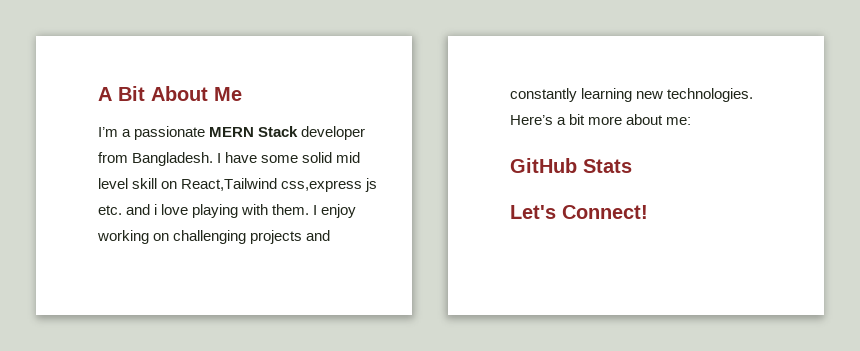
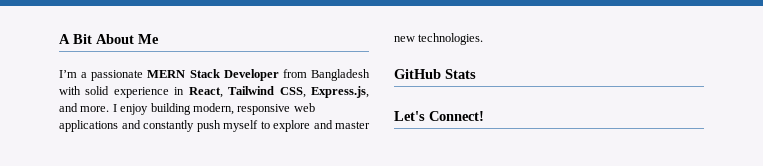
- I’m a passionate MERN Stack developer from Bangladesh. I have some solid mid level skill on React,Tailwind css,express js etc. and i love playing with them. I enjoy working on challenging projects and constantly learning new technologies. Here’s a bit more about me:
+ I’m a passionate MERN Stack Developer from Bangladesh with solid experience in React, Tailwind CSS, Express.js, and more. I enjoy building modern, responsive web applications and constantly push myself to explore and master new technologies.

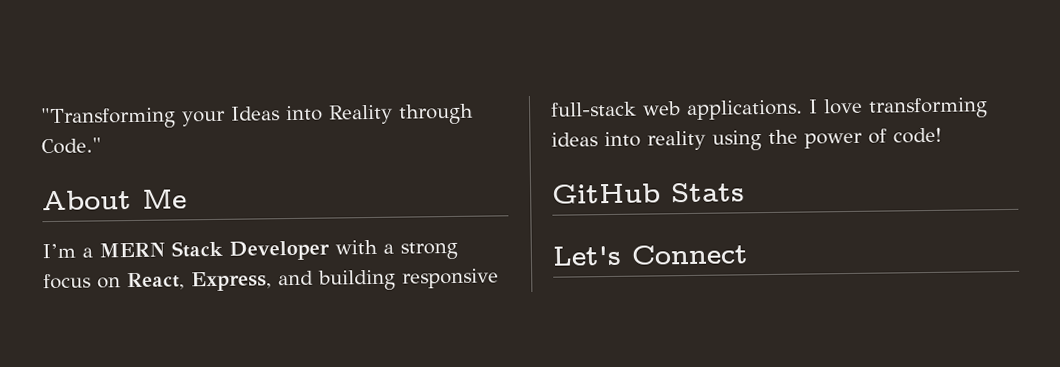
- A Bit About Me
+ "Transforming your Ideas into Reality through Code."
+ About Me
- I’m a passionate MERN Stack Developer from Bangladesh with solid experience in React, Tailwind CSS, Express.js, and more. I enjoy building modern, responsive web applications and constantly push myself to explore and master new technologies.
+ I’m a MERN Stack Developer with a strong focus on React, Express, and building responsive full-stack web applications. I love transforming ideas into reality using the power of code!
- Let's Connect!
+ Let's Connect

